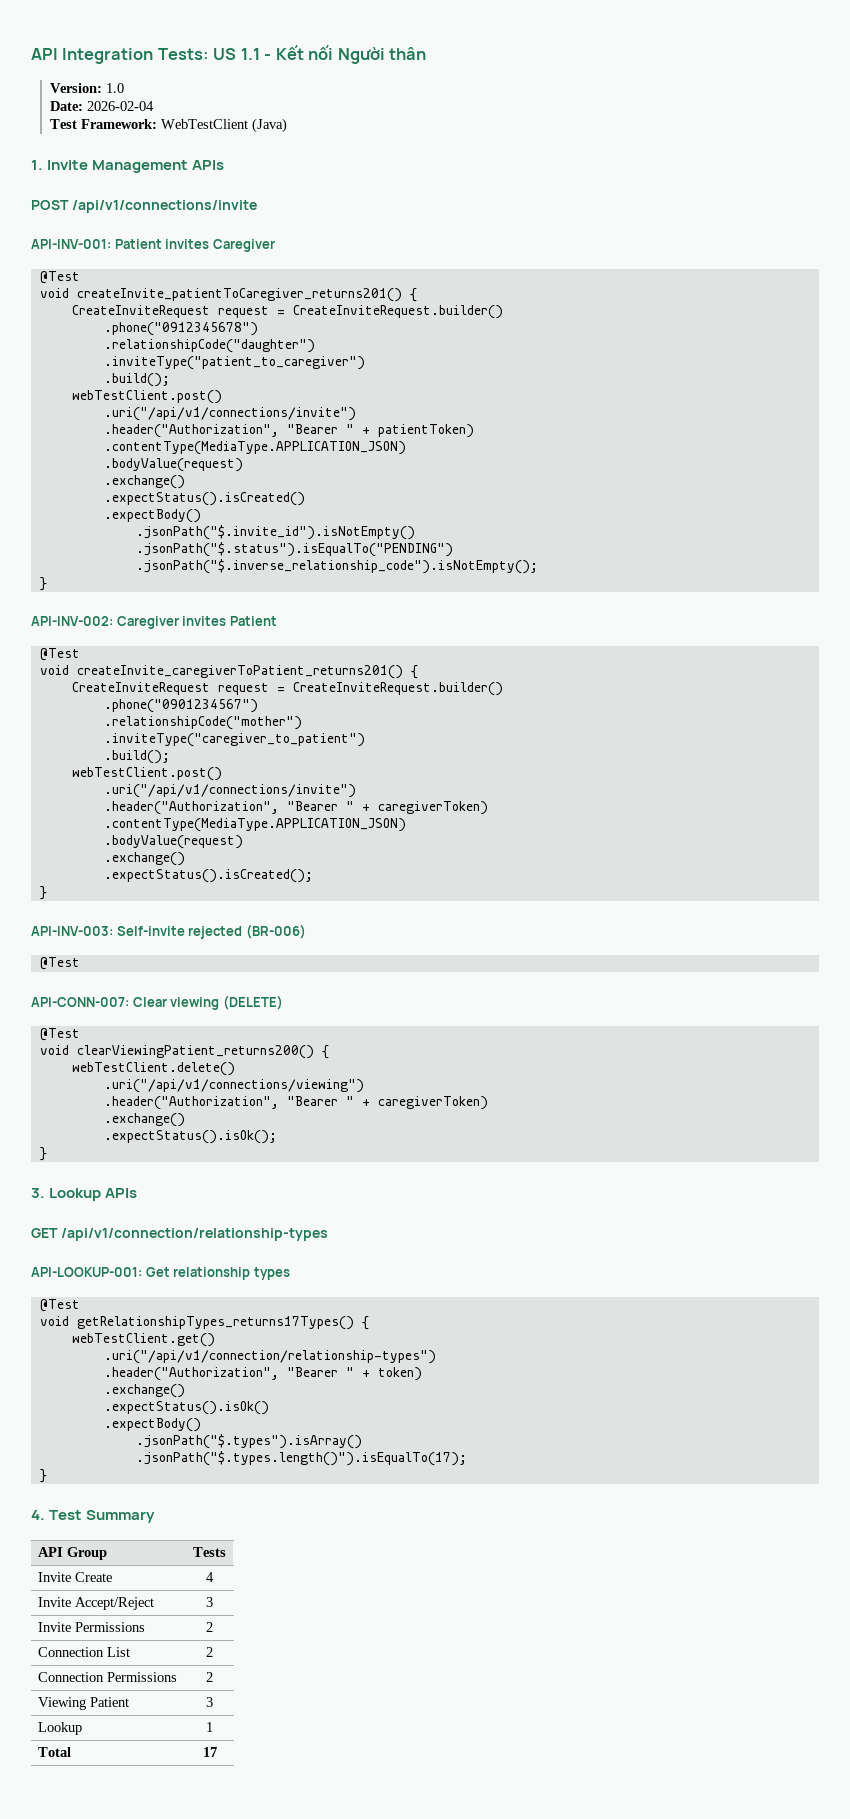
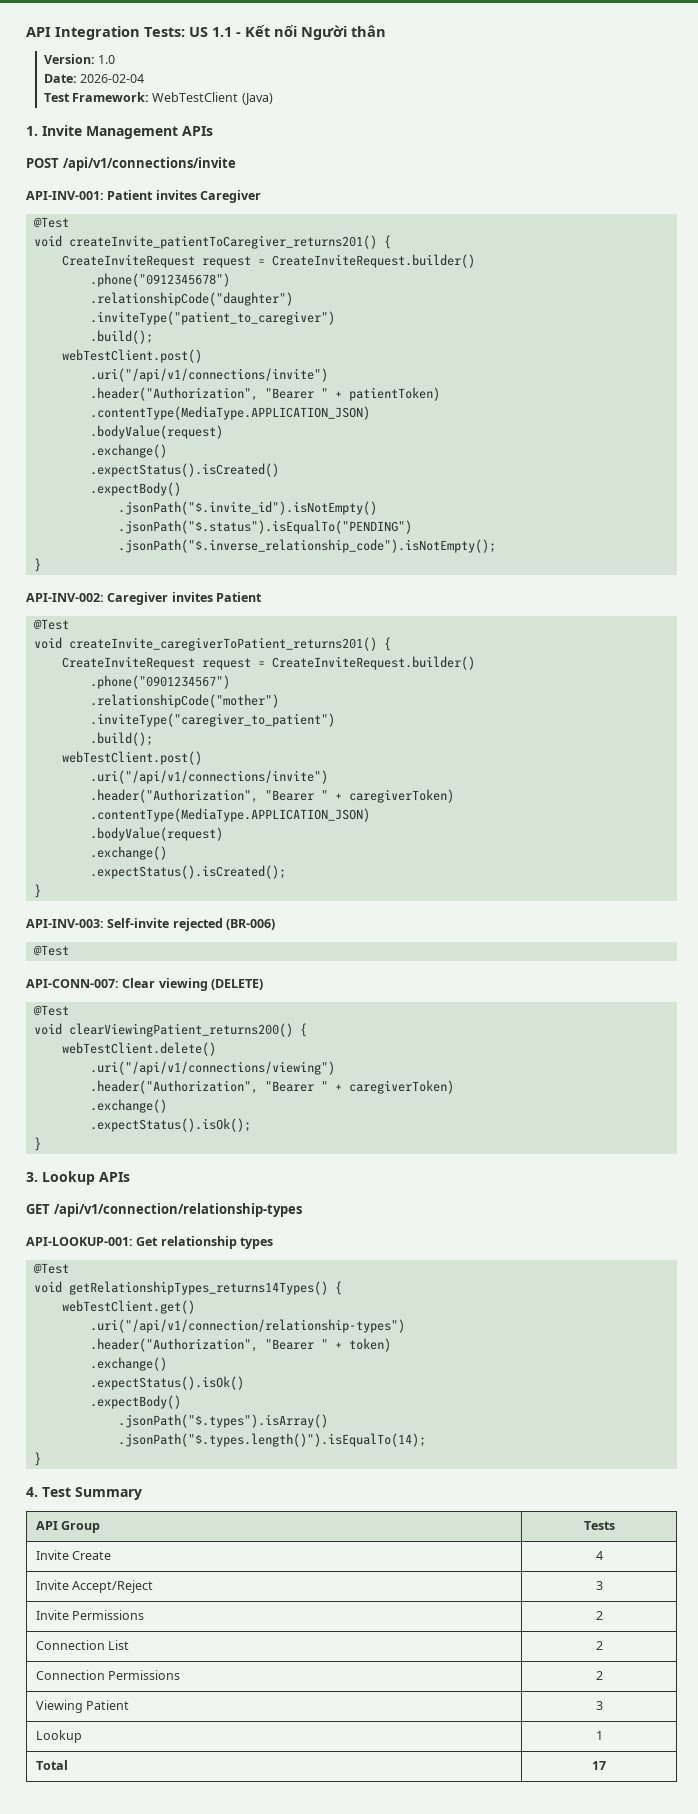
- void getRelationshipTypes_returns17Types() {
+ void getRelationshipTypes_returns14Types() {
- .jsonPath("$.types.length()").isEqualTo(17);
+ .jsonPath("$.types.length()").isEqualTo(14);

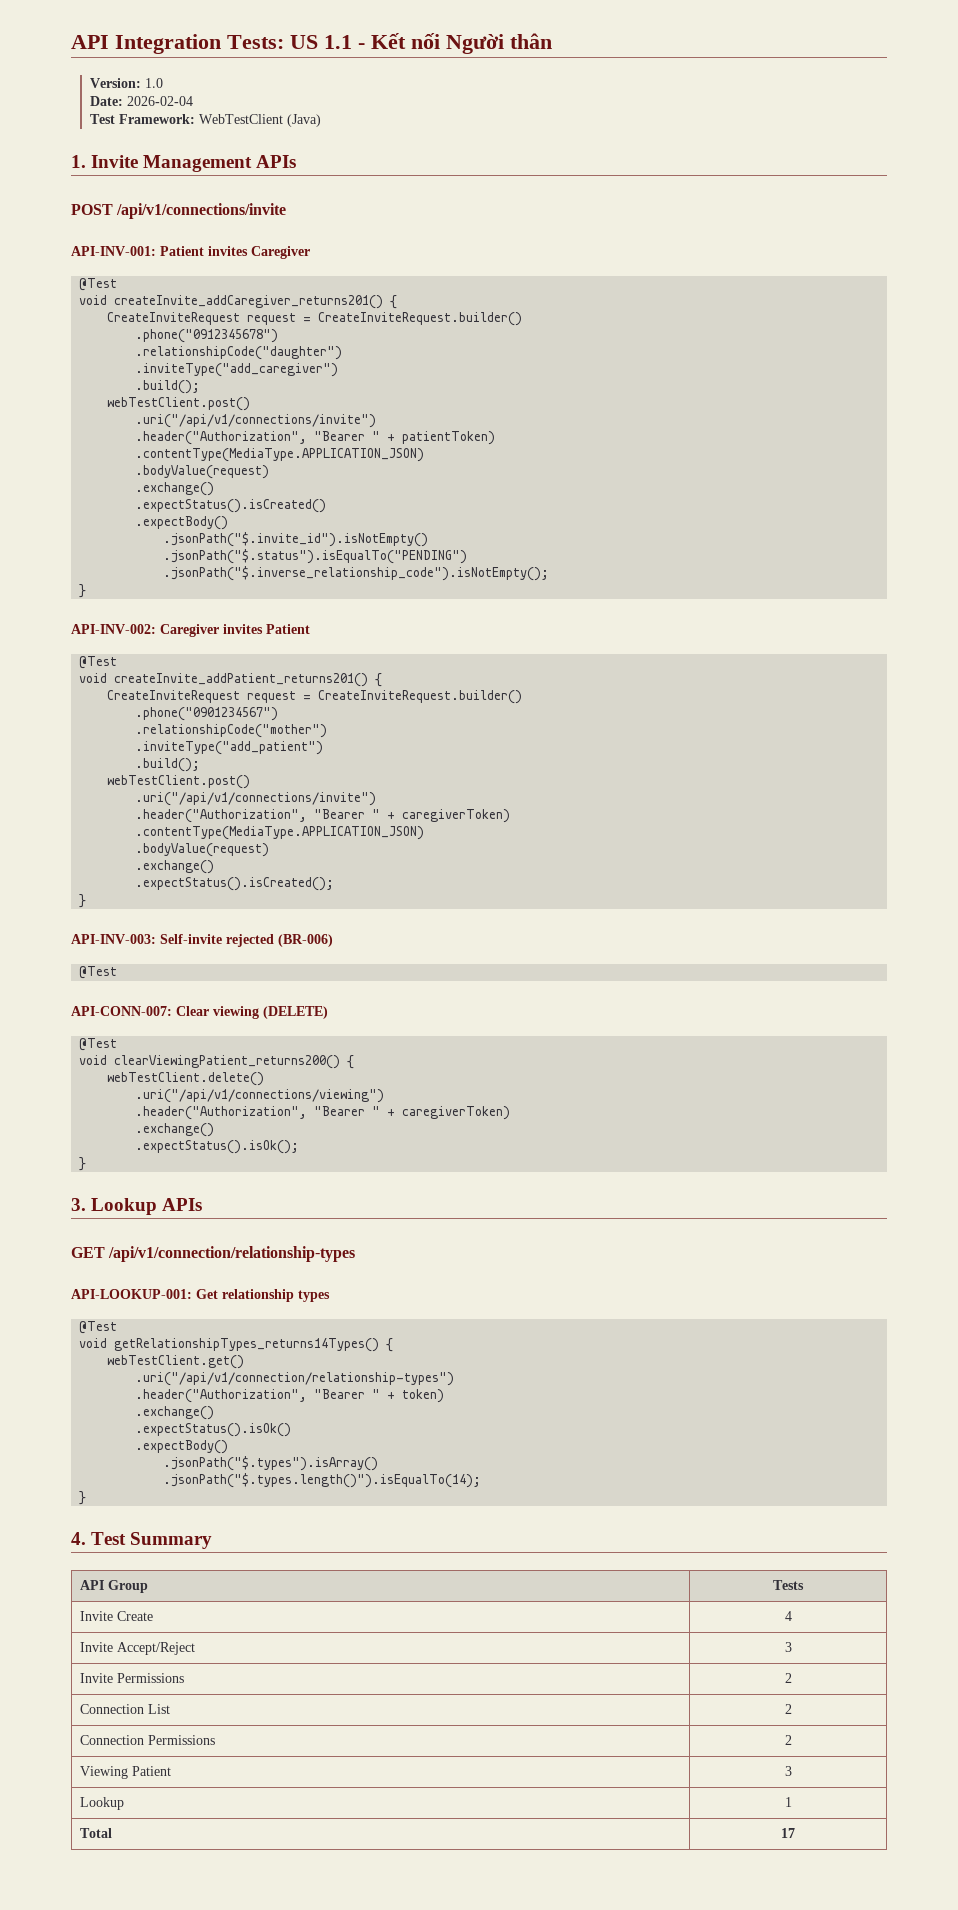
- void createInvite_patientToCaregiver_returns201() {
+ void createInvite_addCaregiver_returns201() {
- .inviteType("patient_to_caregiver")
+ .inviteType("add_caregiver")
- void createInvite_caregiverToPatient_returns201() {
+ void createInvite_addPatient_returns201() {
- .inviteType("caregiver_to_patient")
+ .inviteType("add_patient")

